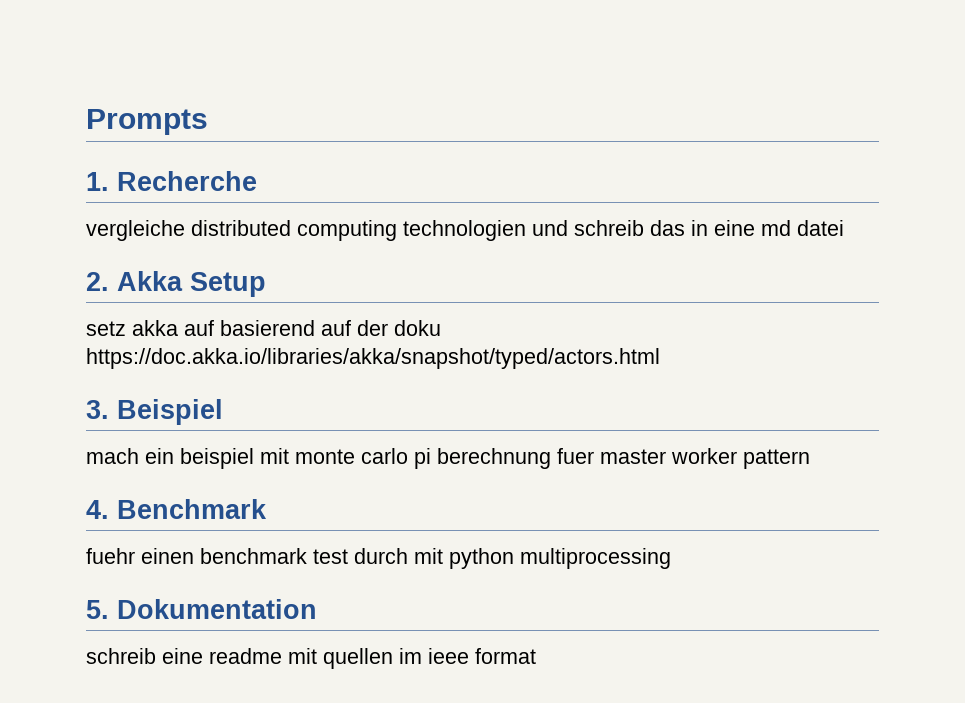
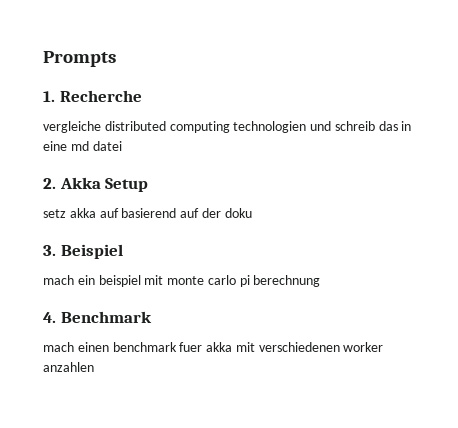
- setz akka auf basierend auf der doku https://doc.akka.io/libraries/akka/snapshot/typed/actors.html
+ setz akka auf basierend auf der doku
- mach ein beispiel mit monte carlo pi berechnung fuer master worker pattern
+ mach ein beispiel mit monte carlo pi berechnung
- fuehr einen benchmark test durch mit python multiprocessing
- 5. Dokumentation
- schreib eine readme mit quellen im ieee format
+ mach einen benchmark fuer akka mit verschiedenen worker anzahlen

